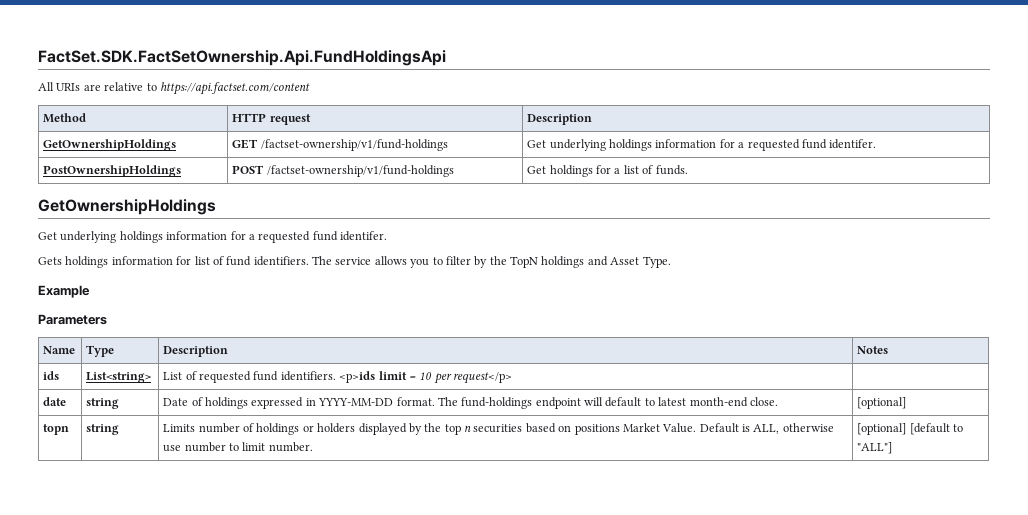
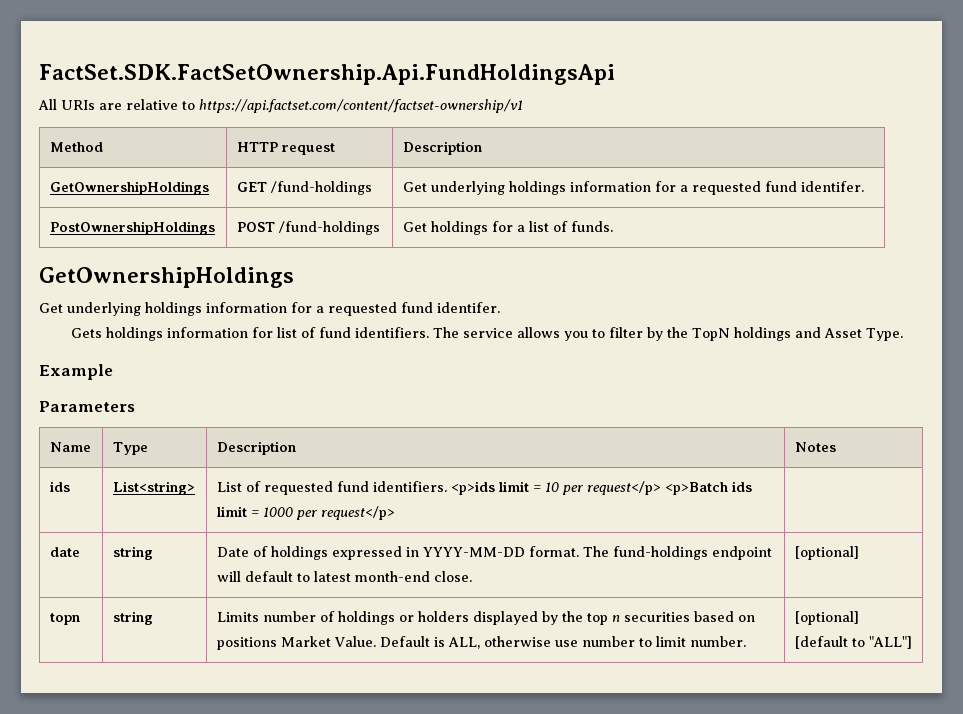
- All URIs are relative to https://api.factset.com/content
+ All URIs are relative to https://api.factset.com/content/factset-ownership/v1
- GetOwnershipHoldings | GET /factset-ownership/v1/fund-holdings | Get underlying holdings information for a requested fund identifer.
+ GetOwnershipHoldings | GET /fund-holdings | Get underlying holdings information for a requested fund identifer.
- PostOwnershipHoldings | POST /factset-ownership/v1/fund-holdings | Get holdings for a list of funds.
+ PostOwnershipHoldings | POST /fund-holdings | Get holdings for a list of funds.
- ids | List<string> | List of requested fund identifiers. <p>ids limit = 10 per request</p> |
+ ids | List<string> | List of requested fund identifiers. <p>ids limit = 10 per request</p> <p>Batch ids limit = 1000 per request</p> |

